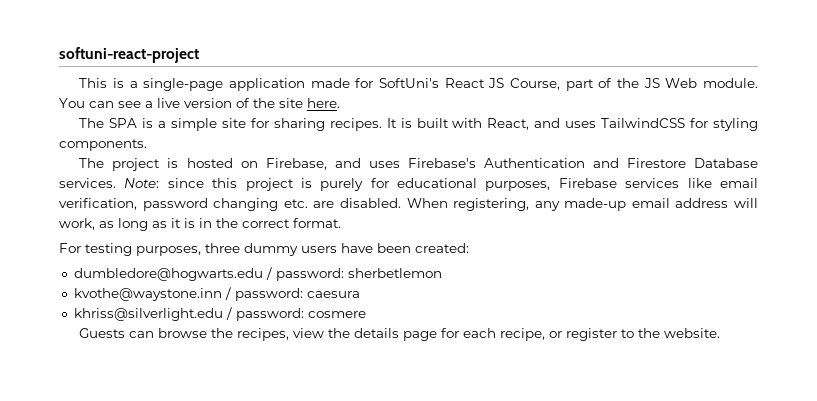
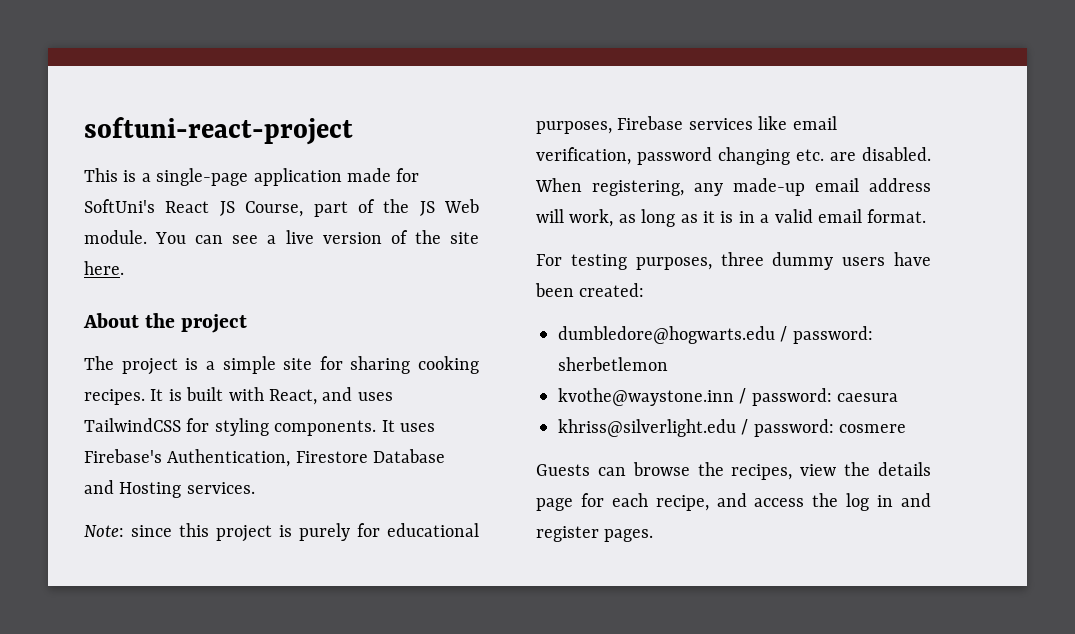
- The SPA is a simple site for sharing recipes.
+ About the project
+ The project is a simple site for sharing cooking recipes.
- It is built with React, and uses TailwindCSS for styling components.
- The project is hosted on Firebase, and uses Firebase's Authentication and Firestore Database services. Note: since this project is purely for educational purposes, Firebase services like email verification, password changing etc. are disabled.
+ It is built with React, and uses TailwindCSS for styling components. It uses Firebase's Authentication, Firestore Database and Hosting services.
+ Note: since this project is purely for educational purposes, Firebase services like email verification, password changing etc. are disabled.
- When registering, any made-up email address will work, as long as it is in the correct format.
+ When registering, any made-up email address will work, as long as it is in a valid email format.
- Guests can browse the recipes, view the details page for each recipe, or register to the website.
+ Guests can browse the recipes, view the details page for each recipe, and access the log in and register pages.

